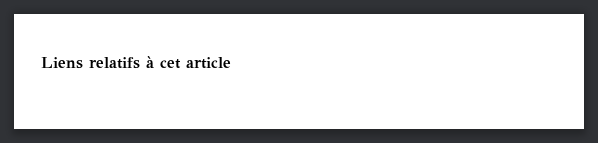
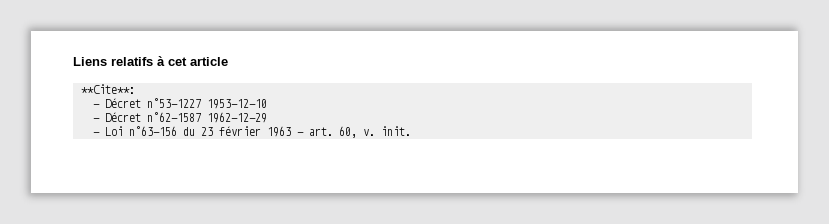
+ **Cite**:
+ - Décret n°53-1227 1953-12-10
+ - Décret n°62-1587 1962-12-29
+ - Loi n°63-156 du 23 février 1963 - art. 60, v. init.

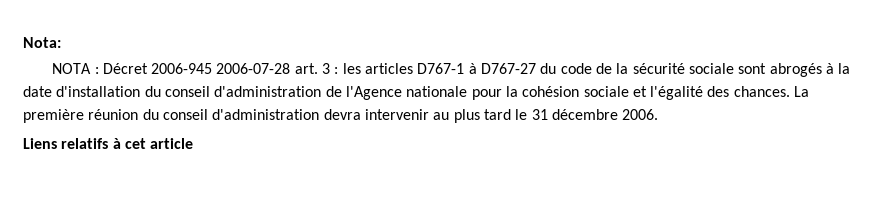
+ Nota:
+ NOTA : Décret 2006-945 2006-07-28 art. 3 : les articles D767-1 à D767-27 du code de la sécurité sociale sont abrogés à la date d'installation du conseil d'administration de l'Agence nationale pour la cohésion sociale et l'égalité des chances. La première réunion du conseil d'administration devra intervenir au plus tard le 31 décembre 2006.
- **Cite**:
- - Décret n°53-1227 1953-12-10
- - Décret n°62-1587 1962-12-29
- - Loi n°63-156 du 23 février 1963 - art. 60, v. init.

